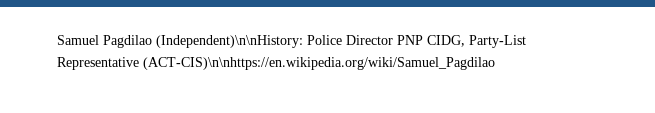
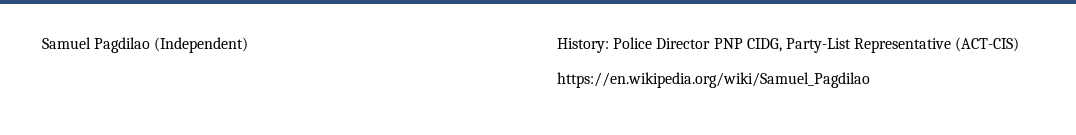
- Samuel Pagdilao (Independent)\n\nHistory: Police Director PNP CIDG, Party-List Representative (ACT-CIS)\n\nhttps://en.wikipedia.org/wiki/Samuel_Pagdilao
+ Samuel Pagdilao (Independent)
+ History: Police Director PNP CIDG, Party-List Representative (ACT-CIS)
+ https://en.wikipedia.org/wiki/Samuel_Pagdilao

